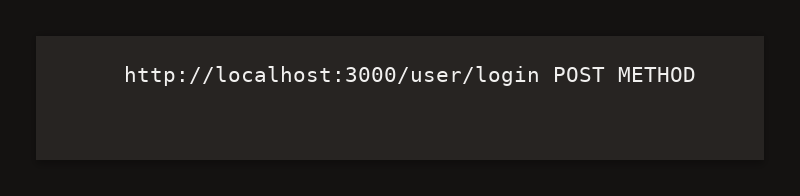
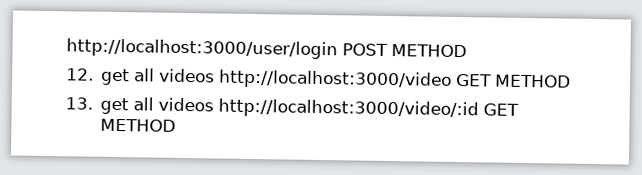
+ 12. get all videos http://localhost:3000/video GET METHOD
+ 13. get all videos http://localhost:3000/video/:id GET METHOD

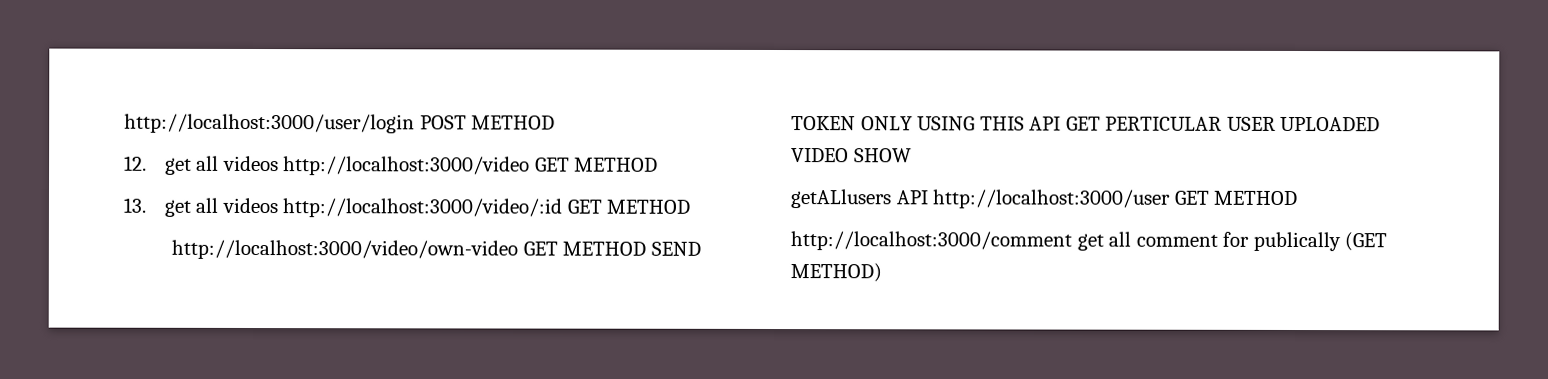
+ http://localhost:3000/video/own-video GET METHOD SEND TOKEN ONLY USING THIS API GET PERTICULAR USER UPLOADED VIDEO SHOW
+ getALlusers API http://localhost:3000/user GET METHOD
+ http://localhost:3000/comment get all comment for publically (GET METHOD)

